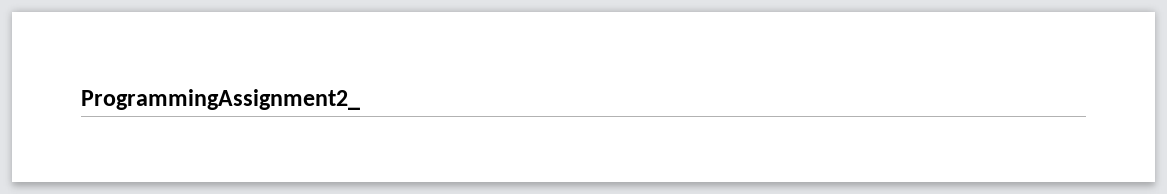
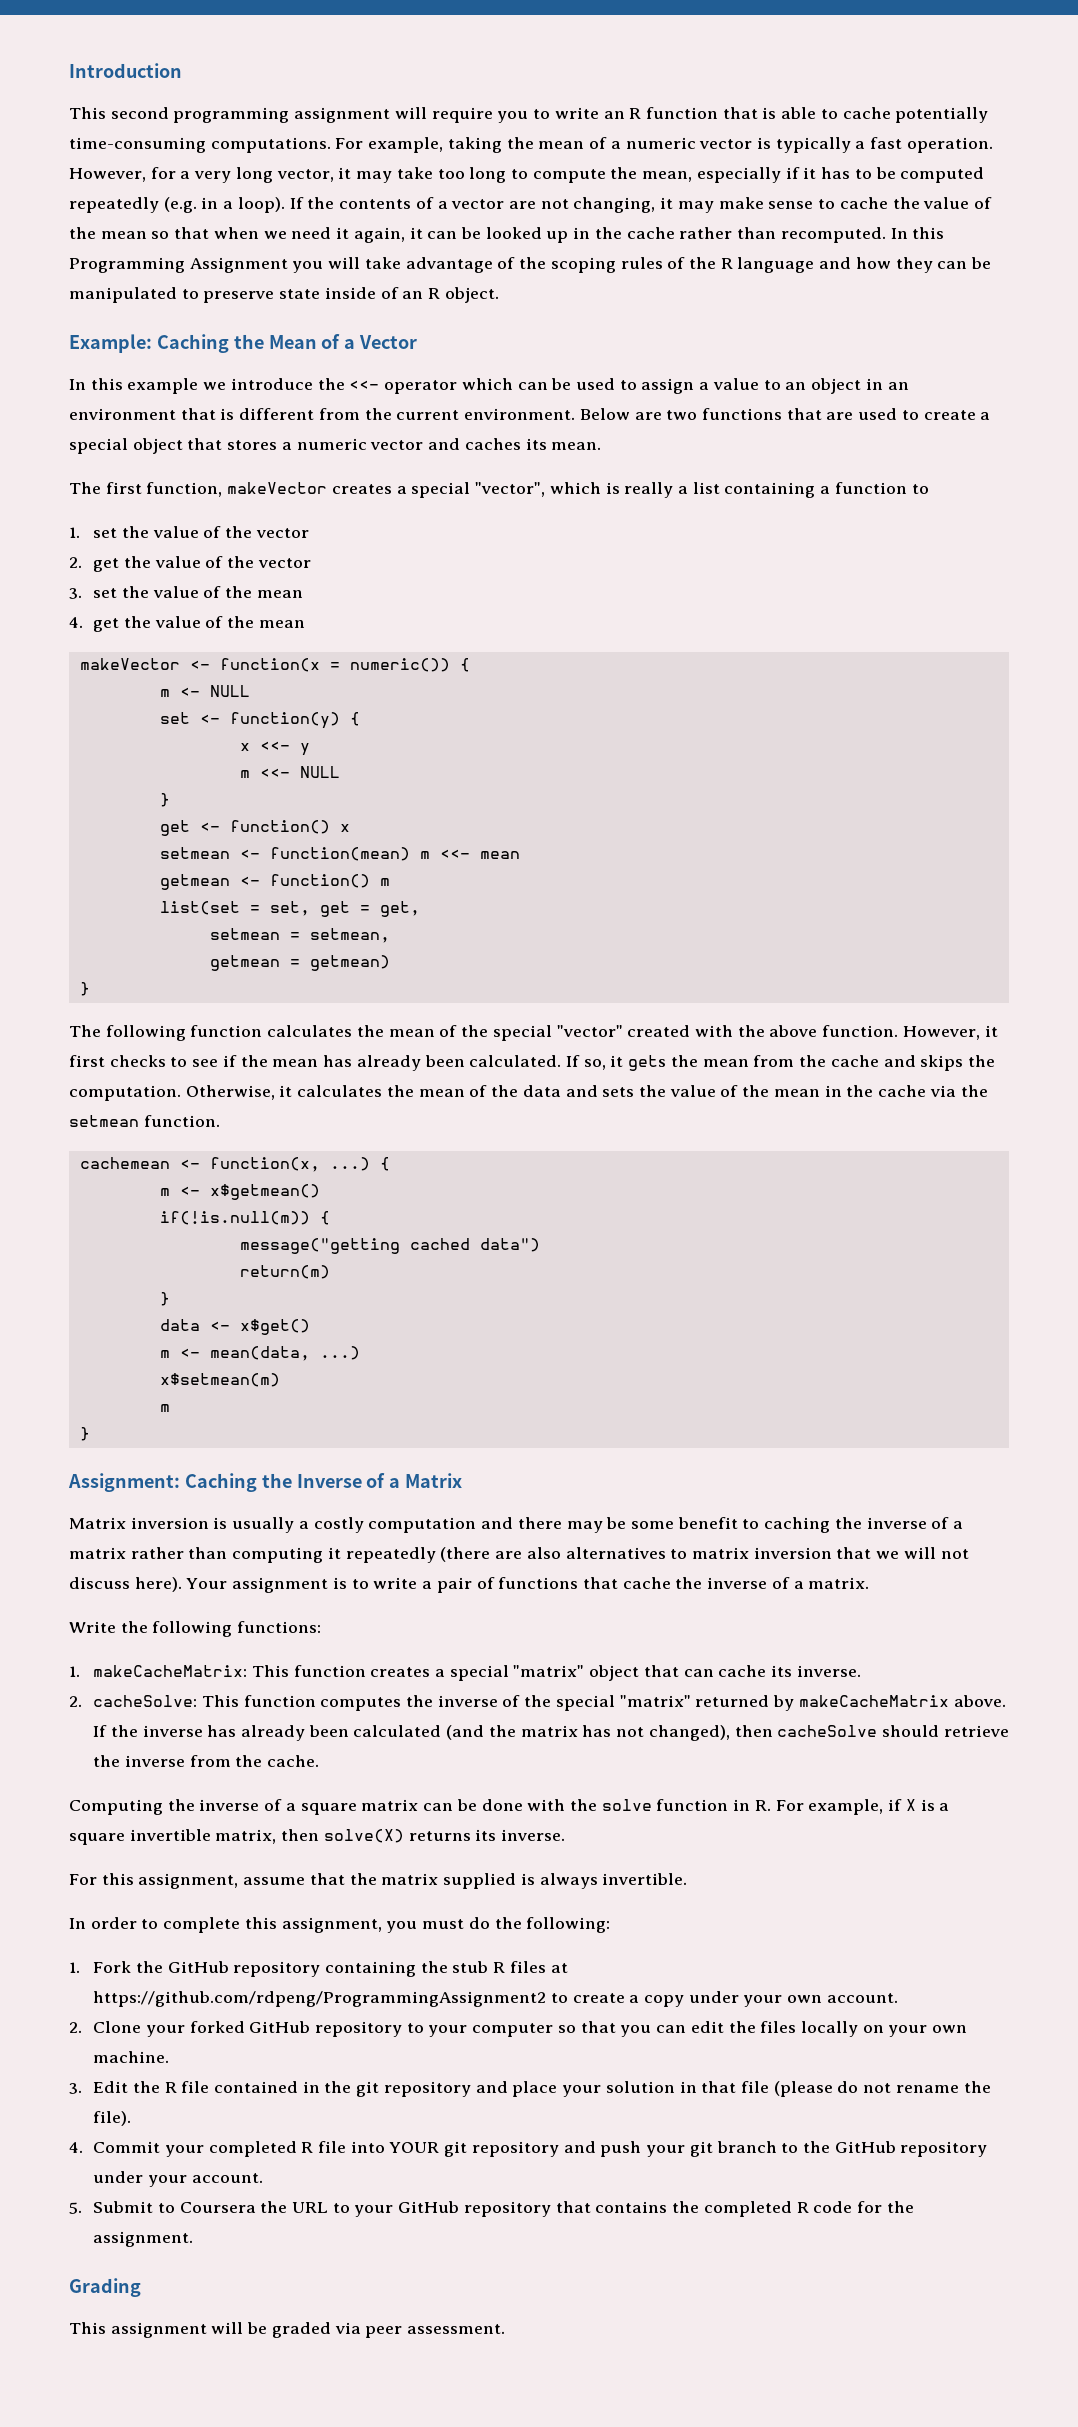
- ProgrammingAssignment2_
+ Introduction
+ This second programming assignment will require you to write an R function that is able to cache potentially time-consuming computations. For example, taking the mean of a numeric vector is typically a fast operation. However, for a very long vector, it may take too long to compute the mean, especially if it has to be computed repeatedly (e.g. in a loop). If the contents of a vector are not changing, it may make sense to cache the value of the mean so that when we need it again, it can be looked up in the cache rather than recomputed. In this Programming Assignment you will take advantage of the scoping rules of the R language and how they can be manipulated to preserve state inside of an R object.
+ Example: Caching the Mean of a Vector
+ In this example we introduce the <<- operator which can be used to assign a value to an object in an environment that is different from the current environment. Below are two functions that are used to create a special object that stores a numeric vector and caches its mean.
+ The first function, makeVector creates a special "vector", which is really a list containing a function to
+ 1. set the value of the vector
+ 2. get the value of the vector
+ 3. set the value of the mean
+ 4. get the value of the mean
+ makeVector <- function(x = numeric()) {
+ m <- NULL
+ set <- function(y) {
+ x <<- y
+ m <<- NULL
+ }
+ get <- function() x
+ setmean <- function(mean) m <<- mean
+ getmean <- function() m
+ list(set = set, get = get,
+ setmean = setmean,
+ getmean = getmean)
+ }
+ The following function calculates the mean of the special "vector" created with the above function. However, it first checks to see if the mean has already been calculated. If so, it gets the mean from the cache and skips the computation. Otherwise, it calculates the mean of the data and sets the value of the mean in the cache via the setmean function.
+ cachemean <- function(x, ...) {
+ m <- x$getmean()
+ if(!is.null(m)) {
+ message("getting cached data")
+ return(m)
+ }
+ data <- x$get()
+ m <- mean(data, ...)
+ x$setmean(m)
+ m
+ }
+ Assignment: Caching the Inverse of a Matrix
+ Matrix inversion is usually a costly computation and there may be some benefit to caching the inverse of a matrix rather than computing it repeatedly (there are also alternatives to matrix inversion that we will not discuss here). Your assignment is to write a pair of functions that cache the inverse of a matrix.
+ Write the following functions:
+ 1. makeCacheMatrix: This function creates a special "matrix" object that can cache its inverse.
+ 2. cacheSolve: This function computes the inverse of the special "matrix" returned by makeCacheMatrix above. If the inverse has already been calculated (and the matrix has not changed), then cacheSolve should retrieve the inverse from the cache.
+ Computing the inverse of a square matrix can be done with the solve function in R. For example, if X is a square invertible matrix, then solve(X) returns its inverse.
+ For this assignment, assume that the matrix supplied is always invertible.
+ In order to complete this assignment, you must do the following:
+ 1. Fork the GitHub repository containing the stub R files at https://github.com/rdpeng/ProgrammingAssignment2 to create a copy under your own account.
+ 2. Clone your forked GitHub repository to your computer so that you can edit the files locally on your own machine.
+ 3. Edit the R file contained in the git repository and place your solution in that file (please do not rename the file).
+ 4. Commit your completed R file into YOUR git repository and push your git branch to the GitHub repository under your account.
+ 5. Submit to Coursera the URL to your GitHub repository that contains the completed R code for the assignment.
+ Grading
+ This assignment will be graded via peer assessment.

